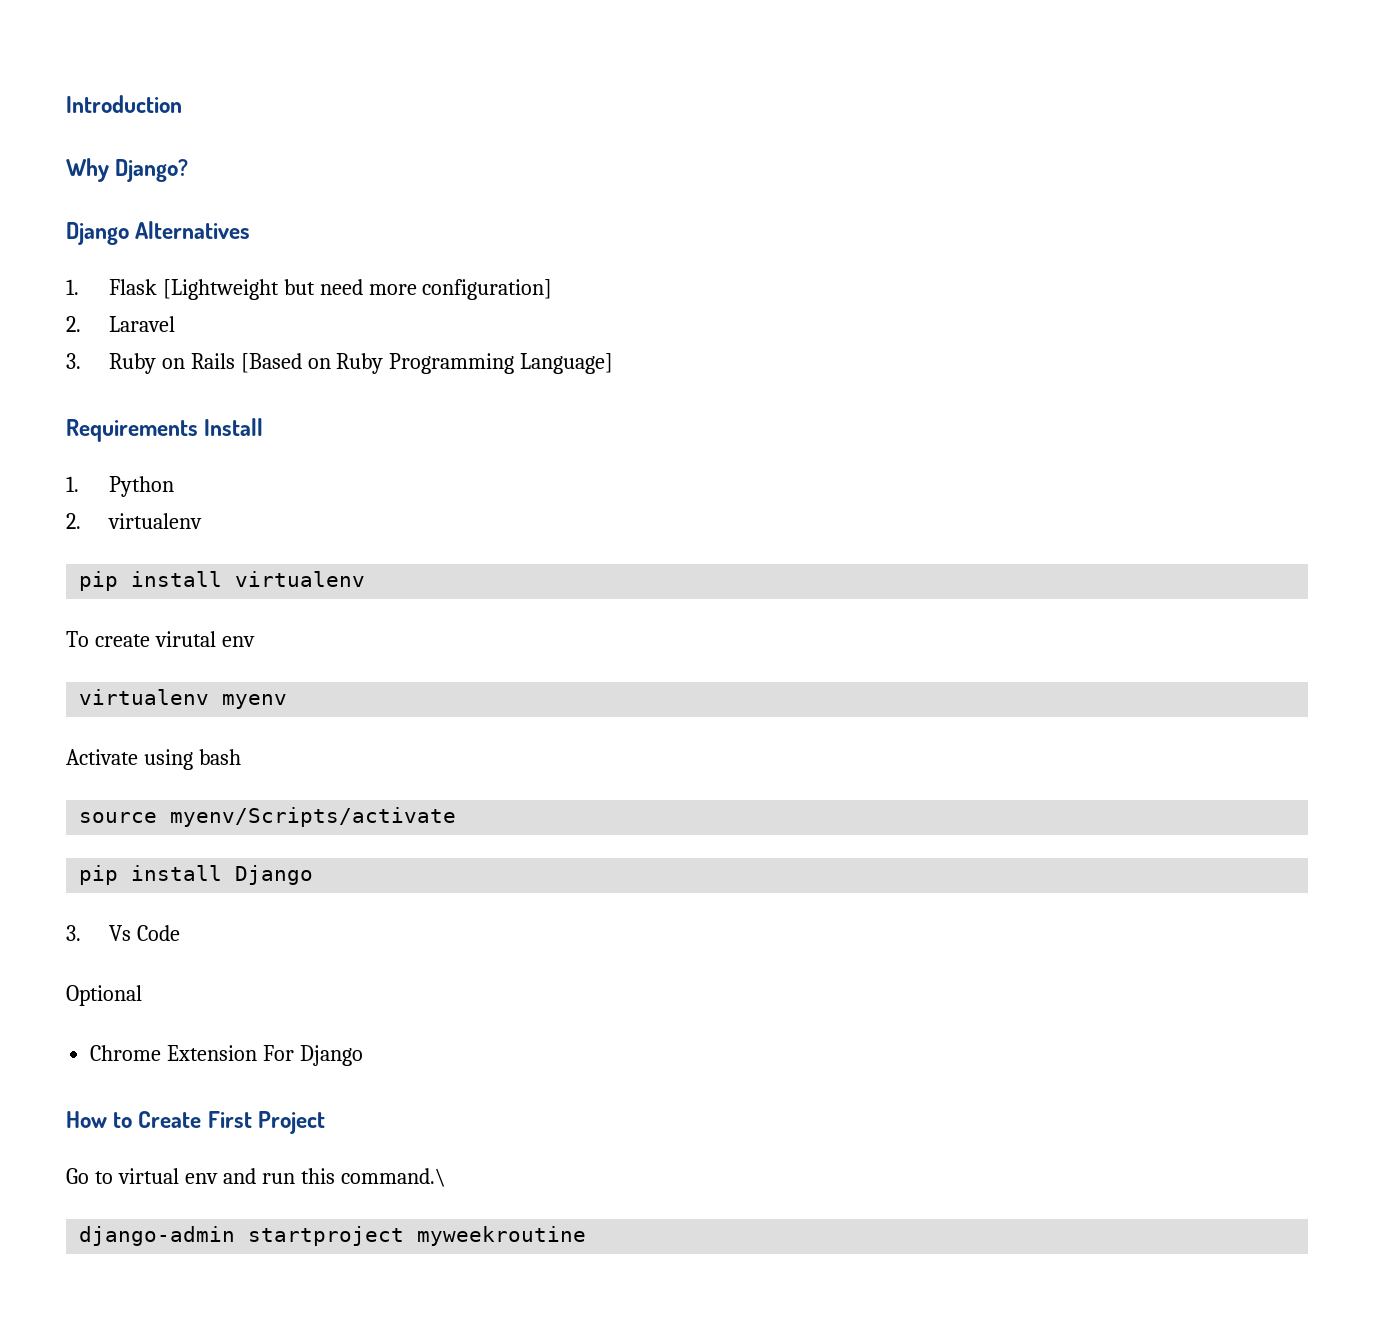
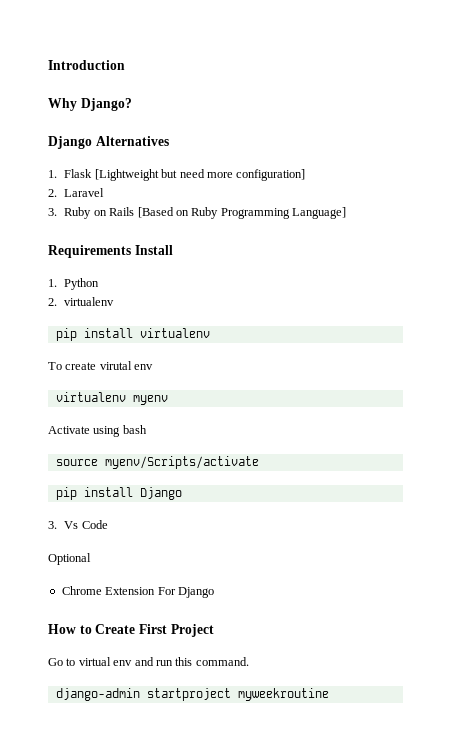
- Go to virtual env and run this command.\
+ Go to virtual env and run this command.

